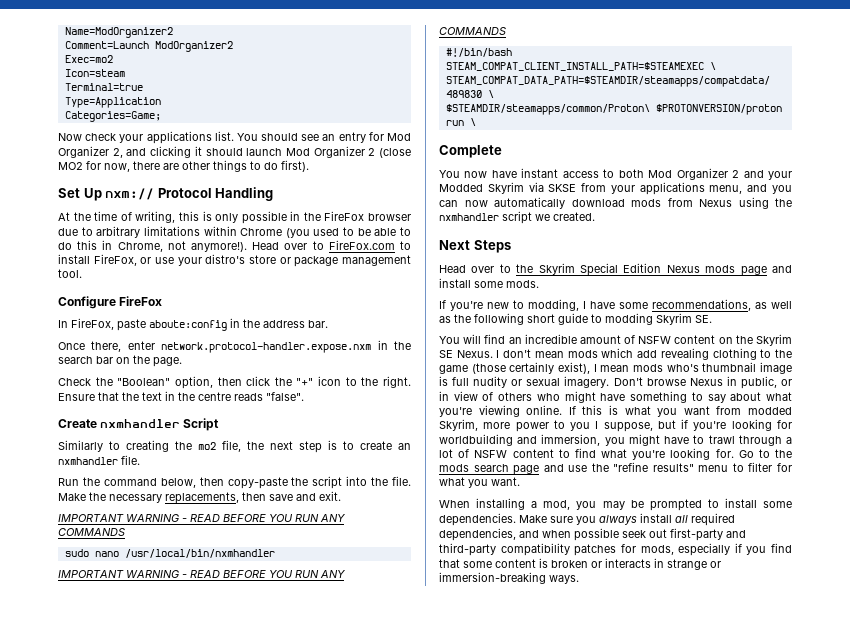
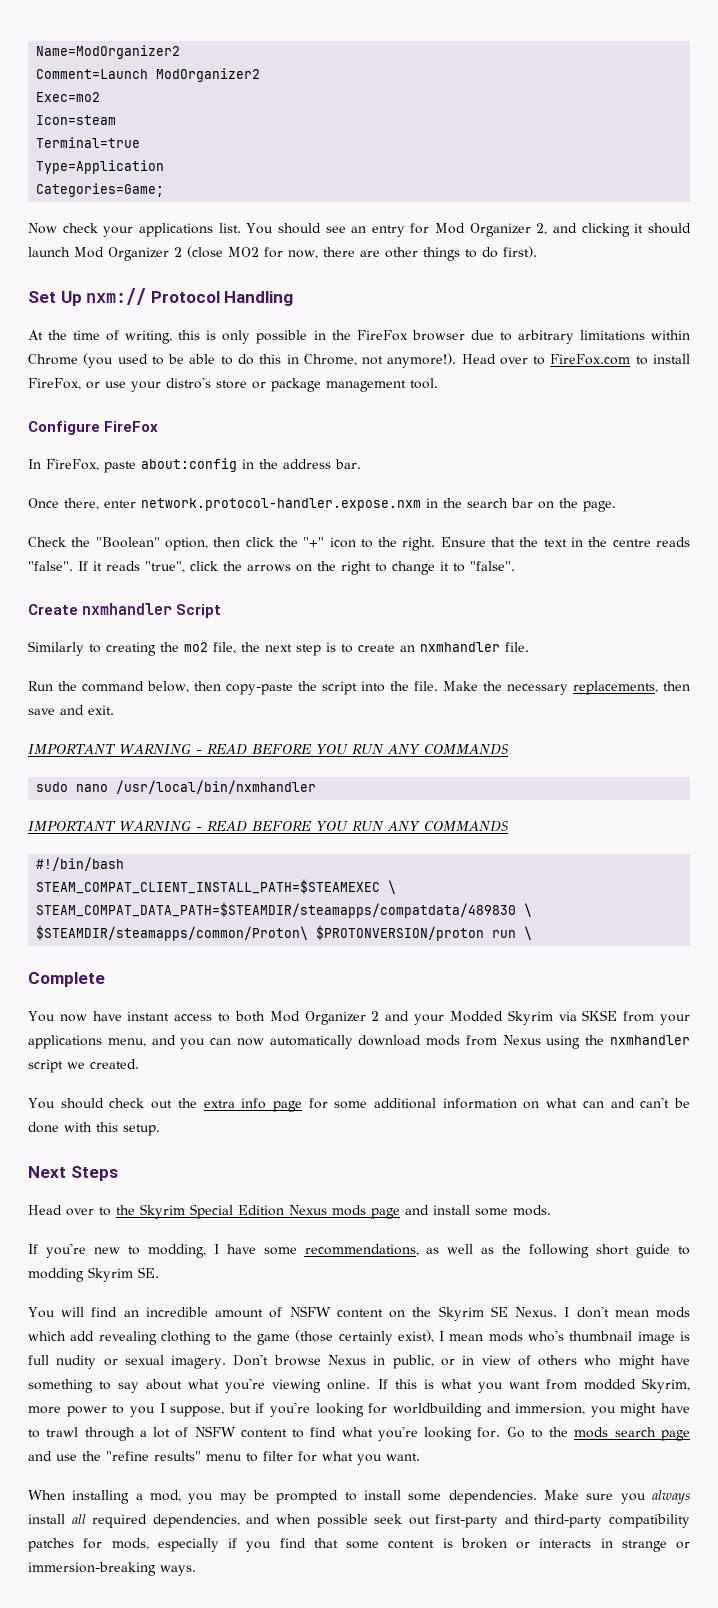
- In FireFox, paste aboute:config in the address bar.
+ In FireFox, paste about:config in the address bar.
+ If it reads "true", click the arrows on the right to change it to "false".
+ You should check out the extra info page for some additional information on what can and can't be done with this setup.

